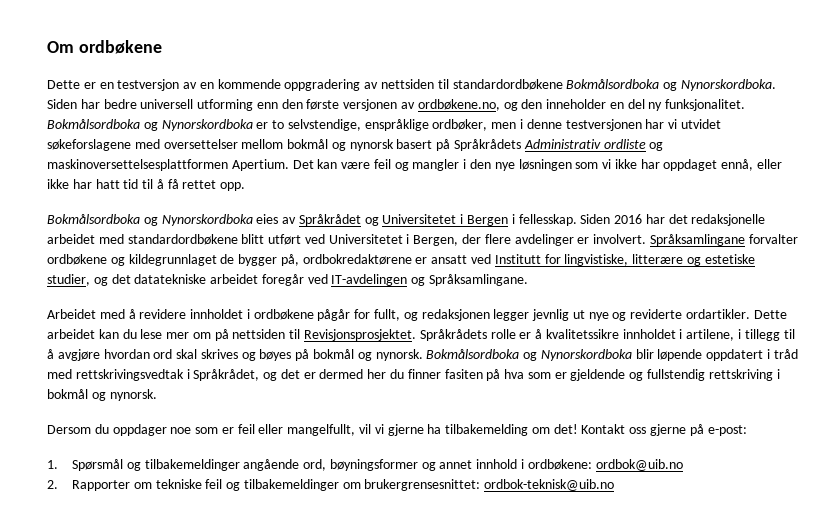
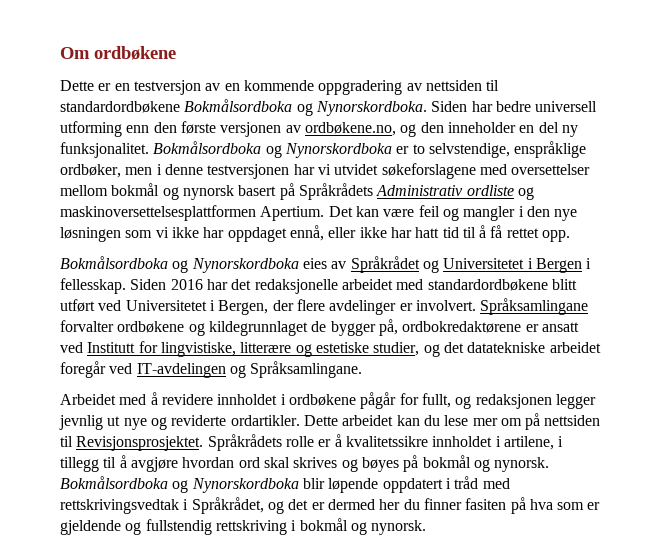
- Dersom du oppdager noe som er feil eller mangelfullt, vil vi gjerne ha tilbakemelding om det! Kontakt oss gjerne på e-post:
- 1. Spørsmål og tilbakemeldinger angående ord, bøyningsformer og annet innhold i ordbøkene: ordbok@uib.no
- 2. Rapporter om tekniske feil og tilbakemeldinger om brukergrensesnittet: ordbok-teknisk@uib.no

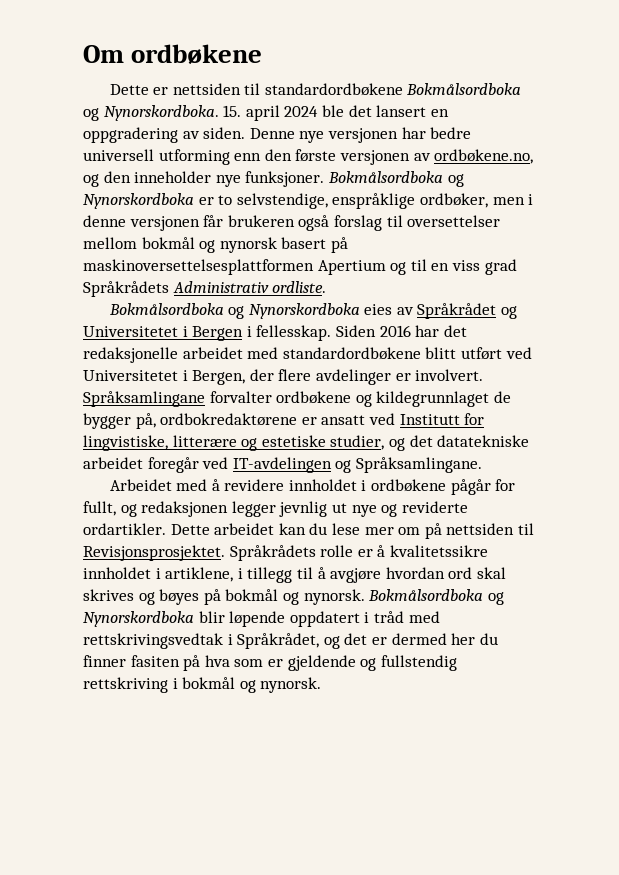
- Dette er en testversjon av en kommende oppgradering av nettsiden til standardordbøkene Bokmålsordboka og Nynorskordboka.
+ Dette er nettsiden til standardordbøkene Bokmålsordboka og Nynorskordboka.
- Siden har bedre universell utforming enn den første versjonen av ordbøkene.no, og den inneholder en del ny funksjonalitet.
+ 15. april 2024 ble det lansert en oppgradering av siden. Denne nye versjonen har bedre universell utforming enn den første versjonen av ordbøkene.no, og den inneholder nye funksjoner.
- Bokmålsordboka og Nynorskordboka er to selvstendige, enspråklige ordbøker, men i denne testversjonen har vi utvidet søkeforslagene med oversettelser mellom bokmål og nynorsk basert på Språkrådets Administrativ ordliste og maskinoversettelsesplattformen Apertium. Det kan være feil og mangler i den nye løsningen som vi ikke har oppdaget ennå, eller ikke har hatt tid til å få rettet opp.
+ Bokmålsordboka og Nynorskordboka er to selvstendige, enspråklige ordbøker, men i denne versjonen får brukeren også forslag til oversettelser mellom bokmål og nynorsk basert på maskinoversettelsesplattformen Apertium og til en viss grad Språkrådets Administrativ ordliste.
- Språkrådets rolle er å kvalitetssikre innholdet i artilene, i tillegg til å avgjøre hvordan ord skal skrives og bøyes på bokmål og nynorsk.
+ Språkrådets rolle er å kvalitetssikre innholdet i artiklene, i tillegg til å avgjøre hvordan ord skal skrives og bøyes på bokmål og nynorsk.

